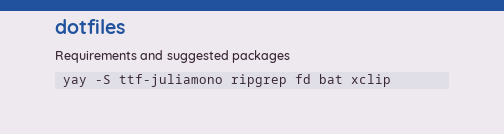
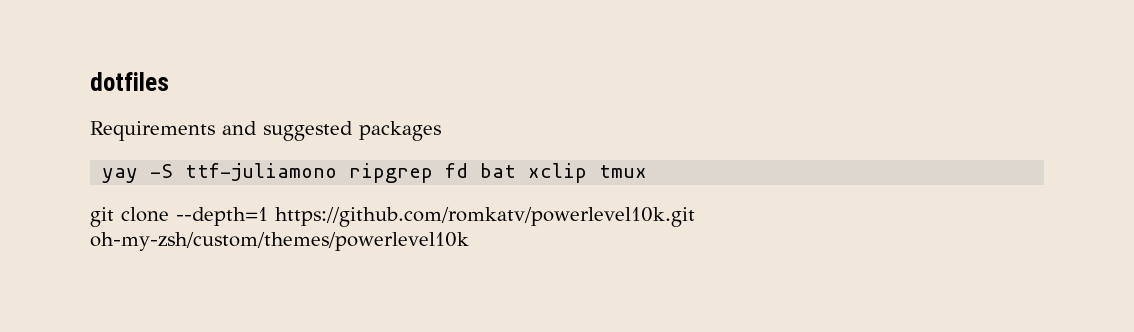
- yay -S ttf-juliamono ripgrep fd bat xclip
+ yay -S ttf-juliamono ripgrep fd bat xclip tmux
+ git clone --depth=1 https://github.com/romkatv/powerlevel10k.git oh-my-zsh/custom/themes/powerlevel10k

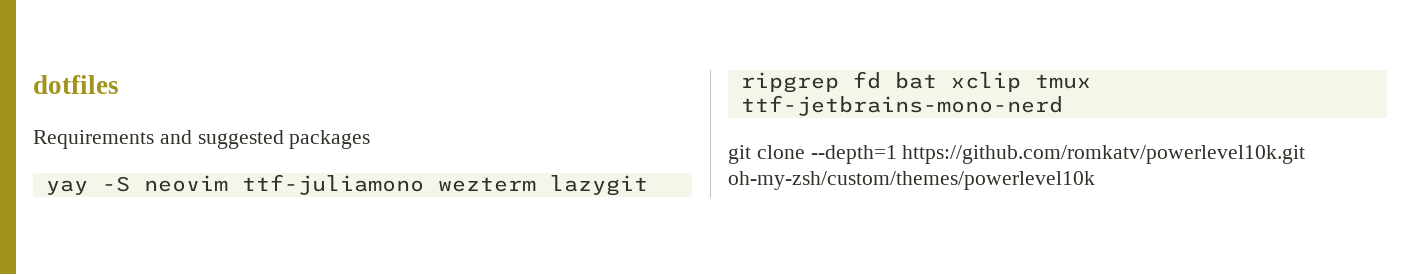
- yay -S ttf-juliamono ripgrep fd bat xclip tmux
+ yay -S neovim ttf-juliamono wezterm lazygit ripgrep fd bat xclip tmux ttf-jetbrains-mono-nerd

